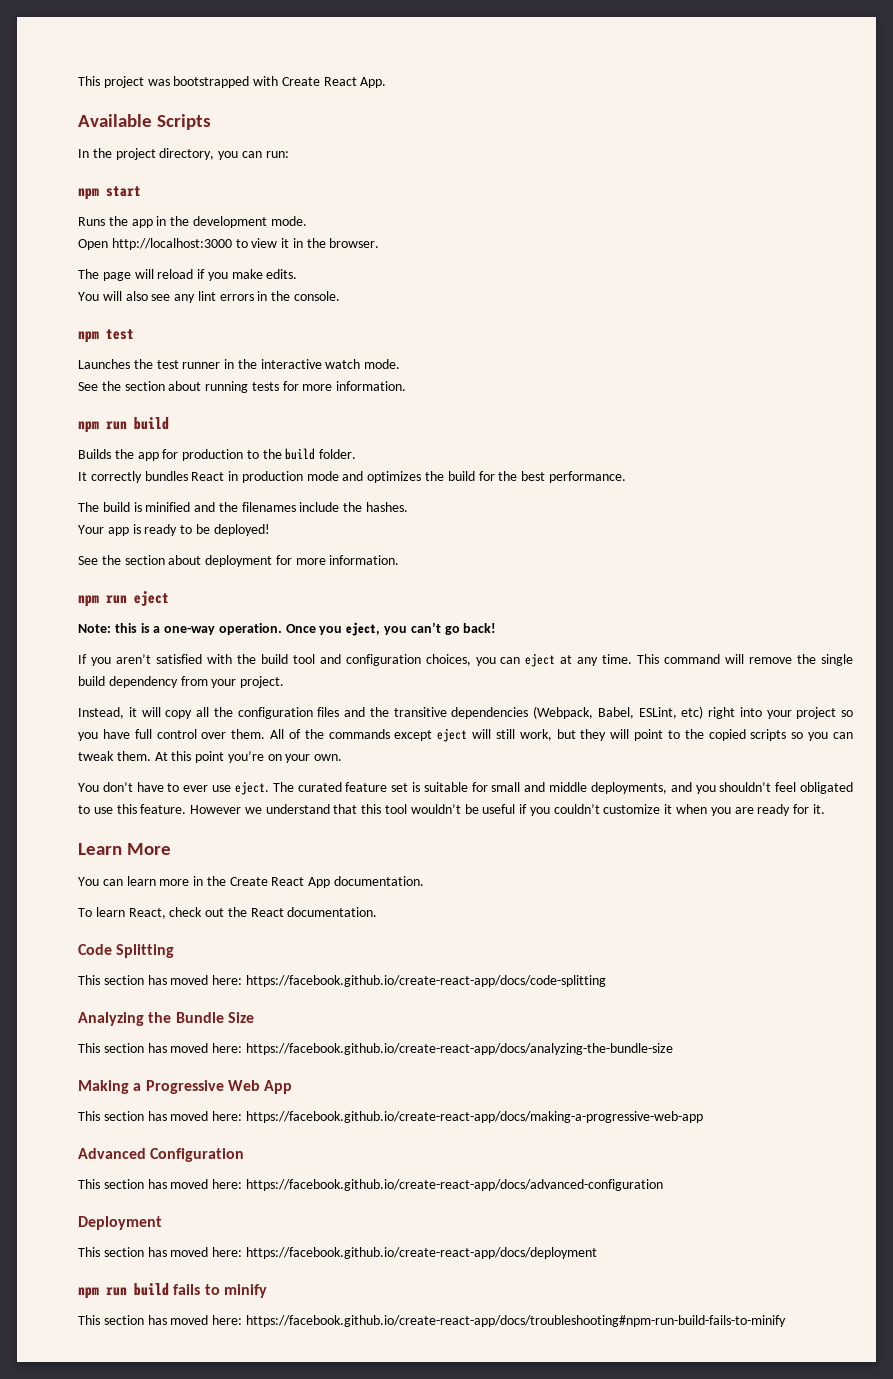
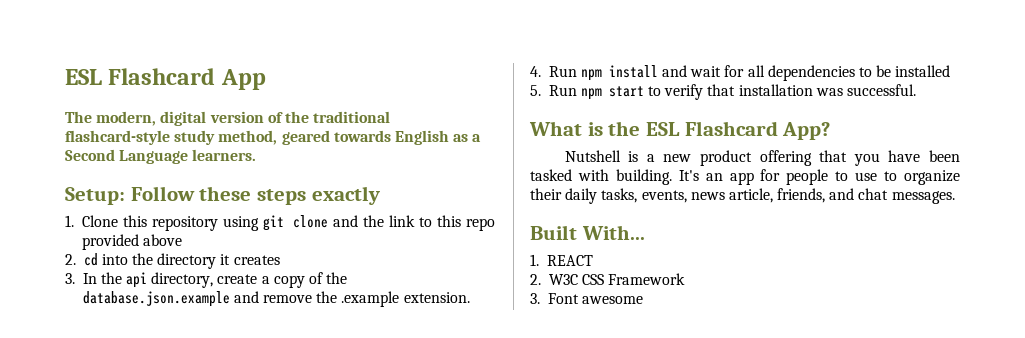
- This project was bootstrapped with Create React App.
- Available Scripts
- In the project directory, you can run:
- npm start
- Runs the app in the development mode.
- Open http://localhost:3000 to view it in the browser.
- The page will reload if you make edits.
- You will also see any lint errors in the console.
- npm test
- Launches the test runner in the interactive watch mode.
- See the section about running tests for more information.
- npm run build
- Builds the app for production to the build folder.
- It correctly bundles React in production mode and optimizes the build for the best performance.
- The build is minified and the filenames include the hashes.
- Your app is ready to be deployed!
- See the section about deployment for more information.
- npm run eject
- Note: this is a one-way operation. Once you eject, you can’t go back!
- If you aren’t satisfied with the build tool and configuration choices, you can eject at any time. This command will remove the single build dependency from your project.
- Instead, it will copy all the configuration files and the transitive dependencies (Webpack, Babel, ESLint, etc) right into your project so you have full control over them. All of the commands except eject will still work, but they will point to the copied scripts so you can tweak them. At this point you’re on your own.
- You don’t have to ever use eject. The curated feature set is suitable for small and middle deployments, and you shouldn’t feel obligated to use this feature. However we understand that this tool wouldn’t be useful if you couldn’t customize it when you are ready for it.
- Learn More
- You can learn more in the Create React App documentation.
- To learn React, check out the React documentation.
- Code Splitting
- This section has moved here: https://facebook.github.io/create-react-app/docs/code-splitting
- Analyzing the Bundle Size
- This section has moved here: https://facebook.github.io/create-react-app/docs/analyzing-the-bundle-size
- Making a Progressive Web App
- This section has moved here: https://facebook.github.io/create-react-app/docs/making-a-progressive-web-app
- Advanced Configuration
- This section has moved here: https://facebook.github.io/create-react-app/docs/advanced-configuration
- Deployment
- This section has moved here: https://facebook.github.io/create-react-app/docs/deployment
- npm run build fails to minify
- This section has moved here: https://facebook.github.io/create-react-app/docs/troubleshooting#npm-run-build-fails-to-minify
+ ESL Flashcard App
+ The modern, digital version of the traditional flashcard-style study method, geared towards English as a Second Language learners.
+ Setup: Follow these steps exactly
+ 1. Clone this repository using git clone and the link to this repo provided above
+ 2. cd into the directory it creates
+ 3. In the api directory, create a copy of the database.json.example and remove the .example extension.
+ 4. Run npm install and wait for all dependencies to be installed
+ 5. Run npm start to verify that installation was successful.
+ What is the ESL Flashcard App?
+ Nutshell is a new product offering that you have been tasked with building. It's an app for people to use to organize their daily tasks, events, news article, friends, and chat messages.
+ Built With...
+ 1. REACT
+ 2. W3C CSS Framework
+ 3. Font awesome

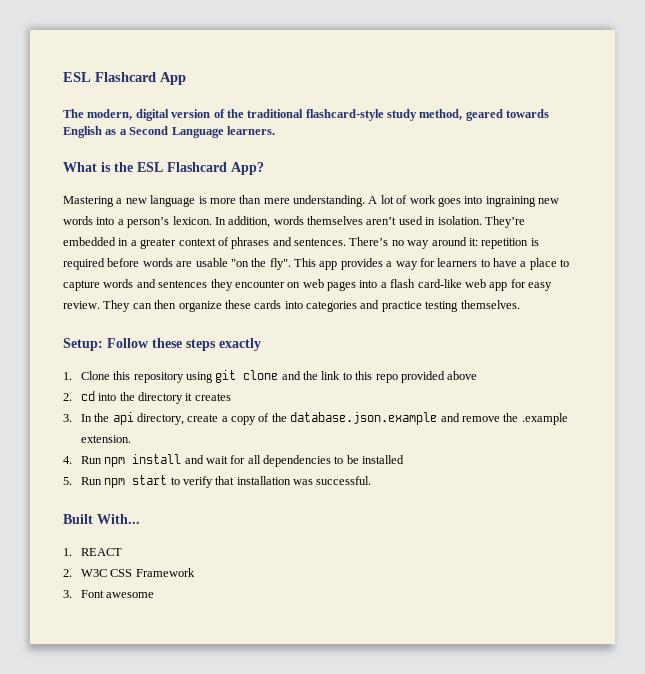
+ What is the ESL Flashcard App?
+ Mastering a new language is more than mere understanding. A lot of work goes into ingraining new words into a person’s lexicon. In addition, words themselves aren’t used in isolation. They’re embedded in a greater context of phrases and sentences. There’s no way around it: repetition is required before words are usable "on the fly". This app provides a way for learners to have a place to capture words and sentences they encounter on web pages into a flash card-like web app for easy review. They can then organize these cards into categories and practice testing themselves.
- What is the ESL Flashcard App?
- Nutshell is a new product offering that you have been tasked with building. It's an app for people to use to organize their daily tasks, events, news article, friends, and chat messages.

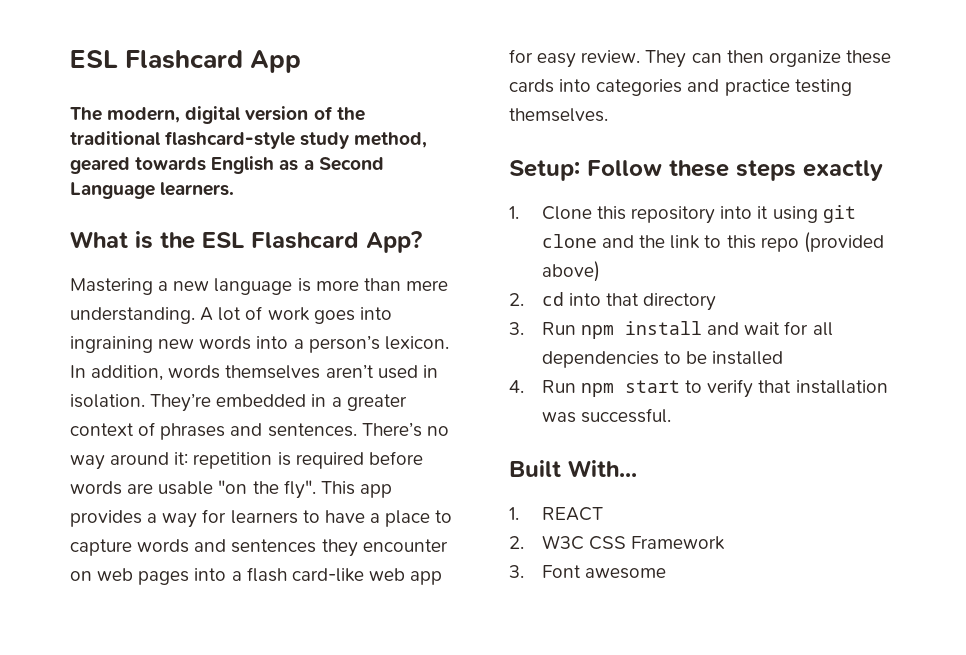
- 1. Clone this repository using git clone and the link to this repo provided above
+ 1. Clone this repository into it using git clone and the link to this repo (provided above)
- 2. cd into the directory it creates
- 3. In the api directory, create a copy of the database.json.example and remove the .example extension.
- 4. Run npm install and wait for all dependencies to be installed
+ 2. cd into that directory
+ 3. Run npm install and wait for all dependencies to be installed
- 5. Run npm start to verify that installation was successful.
+ 4. Run npm start to verify that installation was successful.

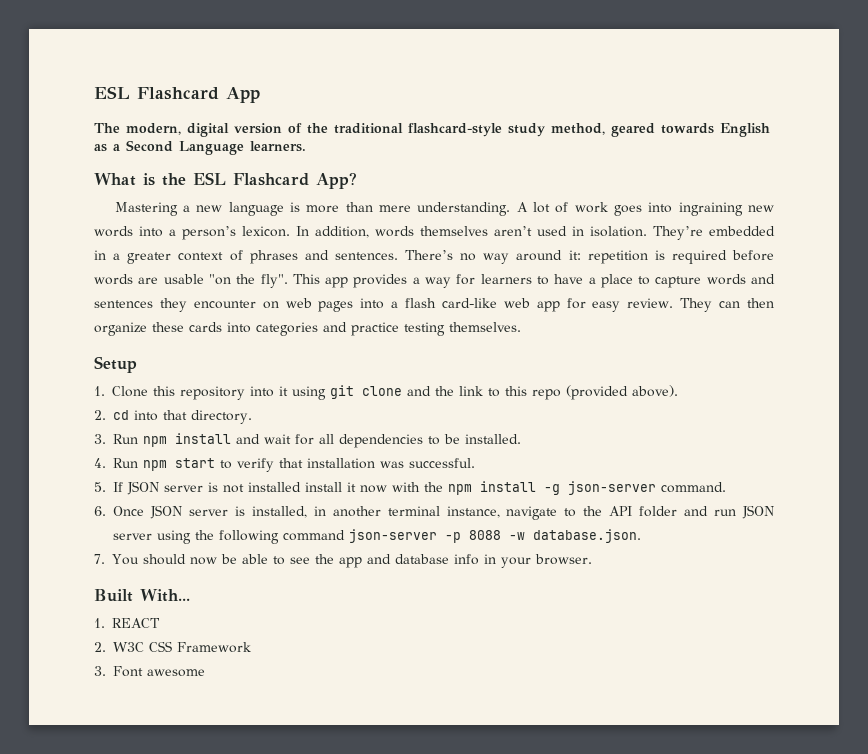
- Setup: Follow these steps exactly
+ Setup
- 1. Clone this repository into it using git clone and the link to this repo (provided above)
+ 1. Clone this repository into it using git clone and the link to this repo (provided above).
- 2. cd into that directory
+ 2. cd into that directory.
- 3. Run npm install and wait for all dependencies to be installed
+ 3. Run npm install and wait for all dependencies to be installed.
+ 5. If JSON server is not installed install it now with the npm install -g json-server command.
+ 6. Once JSON server is installed, in another terminal instance, navigate to the API folder and run JSON server using the following command json-server -p 8088 -w database.json.
+ 7. You should now be able to see the app and database info in your browser.

